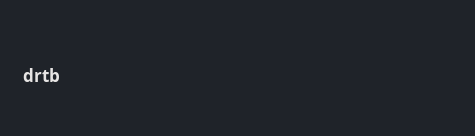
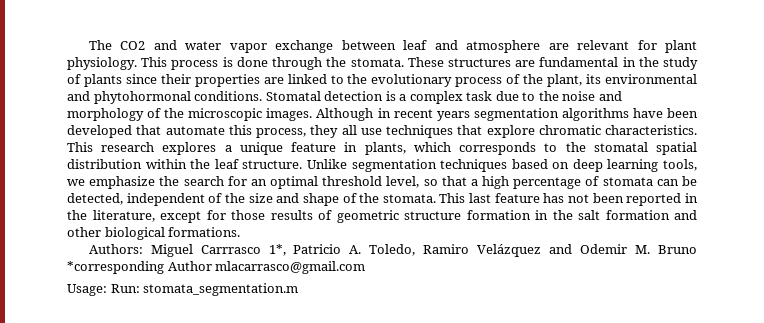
- drtb
+ The CO2 and water vapor exchange between leaf and atmosphere are relevant for plant physiology. This process is done through the stomata. These structures are fundamental in the study of plants since their properties are linked to the evolutionary process of the plant, its environmental and phytohormonal conditions. Stomatal detection is a complex task due to the noise and morphology of the microscopic images. Although in recent years segmentation algorithms have been developed that automate this process, they all use techniques that explore chromatic characteristics. This research explores a unique feature in plants, which corresponds to the stomatal spatial distribution within the leaf structure. Unlike segmentation techniques based on deep learning tools, we emphasize the search for an optimal threshold level, so that a high percentage of stomata can be detected, independent of the size and shape of the stomata. This last feature has not been reported in the literature, except for those results of geometric structure formation in the salt formation and other biological formations.
+ Authors: Miguel Carrrasco 1*, Patricio A. Toledo, Ramiro Velázquez and Odemir M. Bruno *corresponding Author mlacarrasco@gmail.com
+ Usage: Run: stomata_segmentation.m

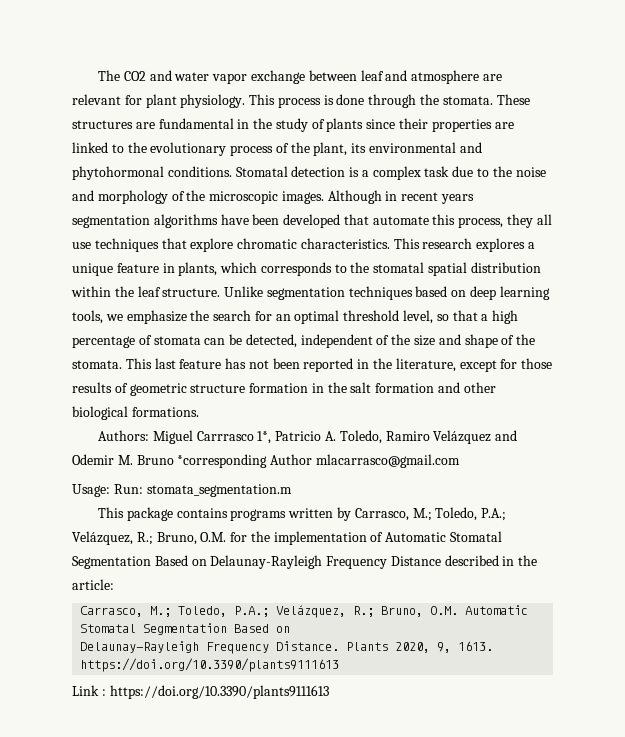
+ This package contains programs written by Carrasco, M.; Toledo, P.A.; Velázquez, R.; Bruno, O.M. for the implementation of Automatic Stomatal Segmentation Based on Delaunay-Rayleigh Frequency Distance described in the article:
+ Carrasco, M.; Toledo, P.A.; Velázquez, R.; Bruno, O.M. Automatic Stomatal Segmentation Based on
+ Delaunay-Rayleigh Frequency Distance. Plants 2020, 9, 1613. https://doi.org/10.3390/plants9111613
+ Link : https://doi.org/10.3390/plants9111613

